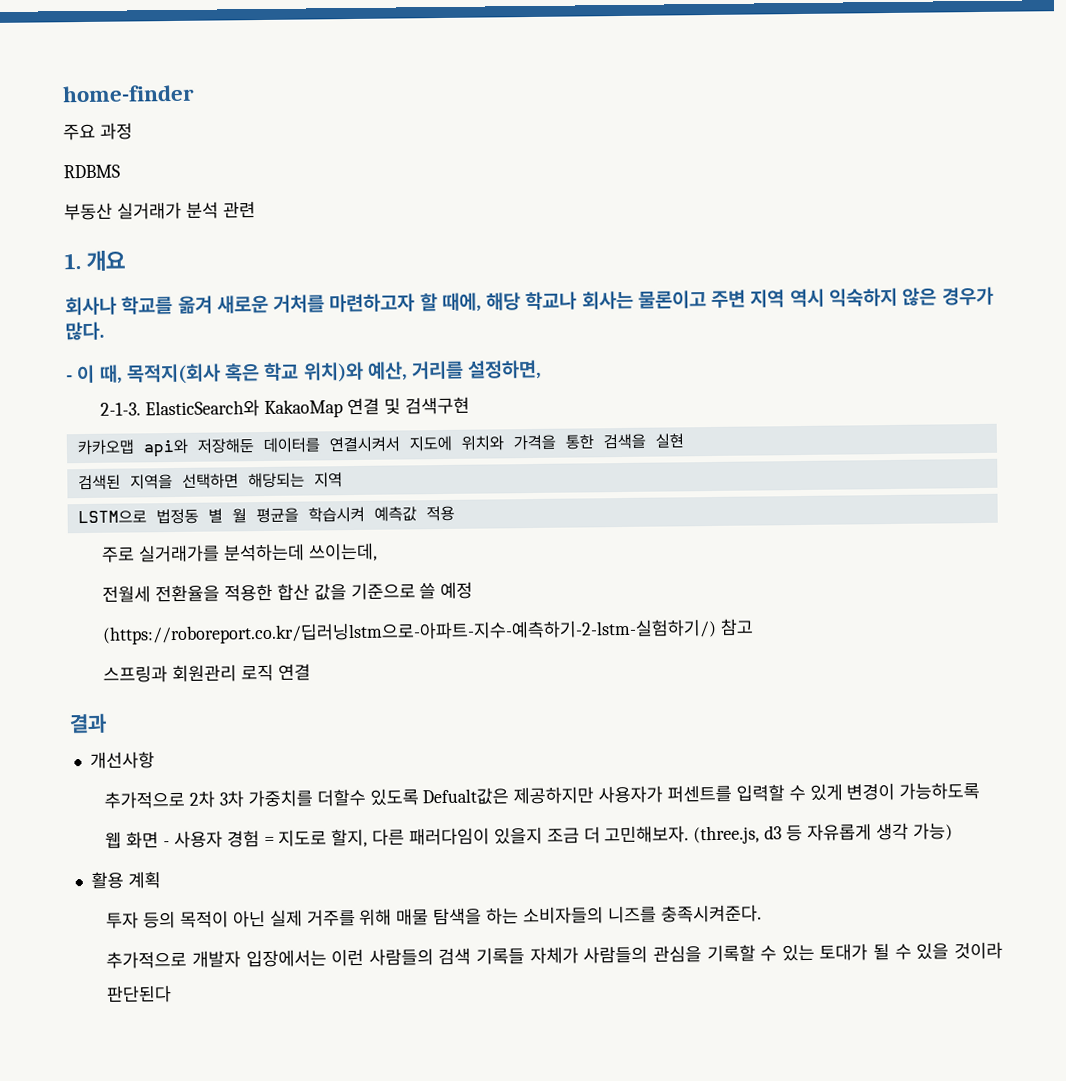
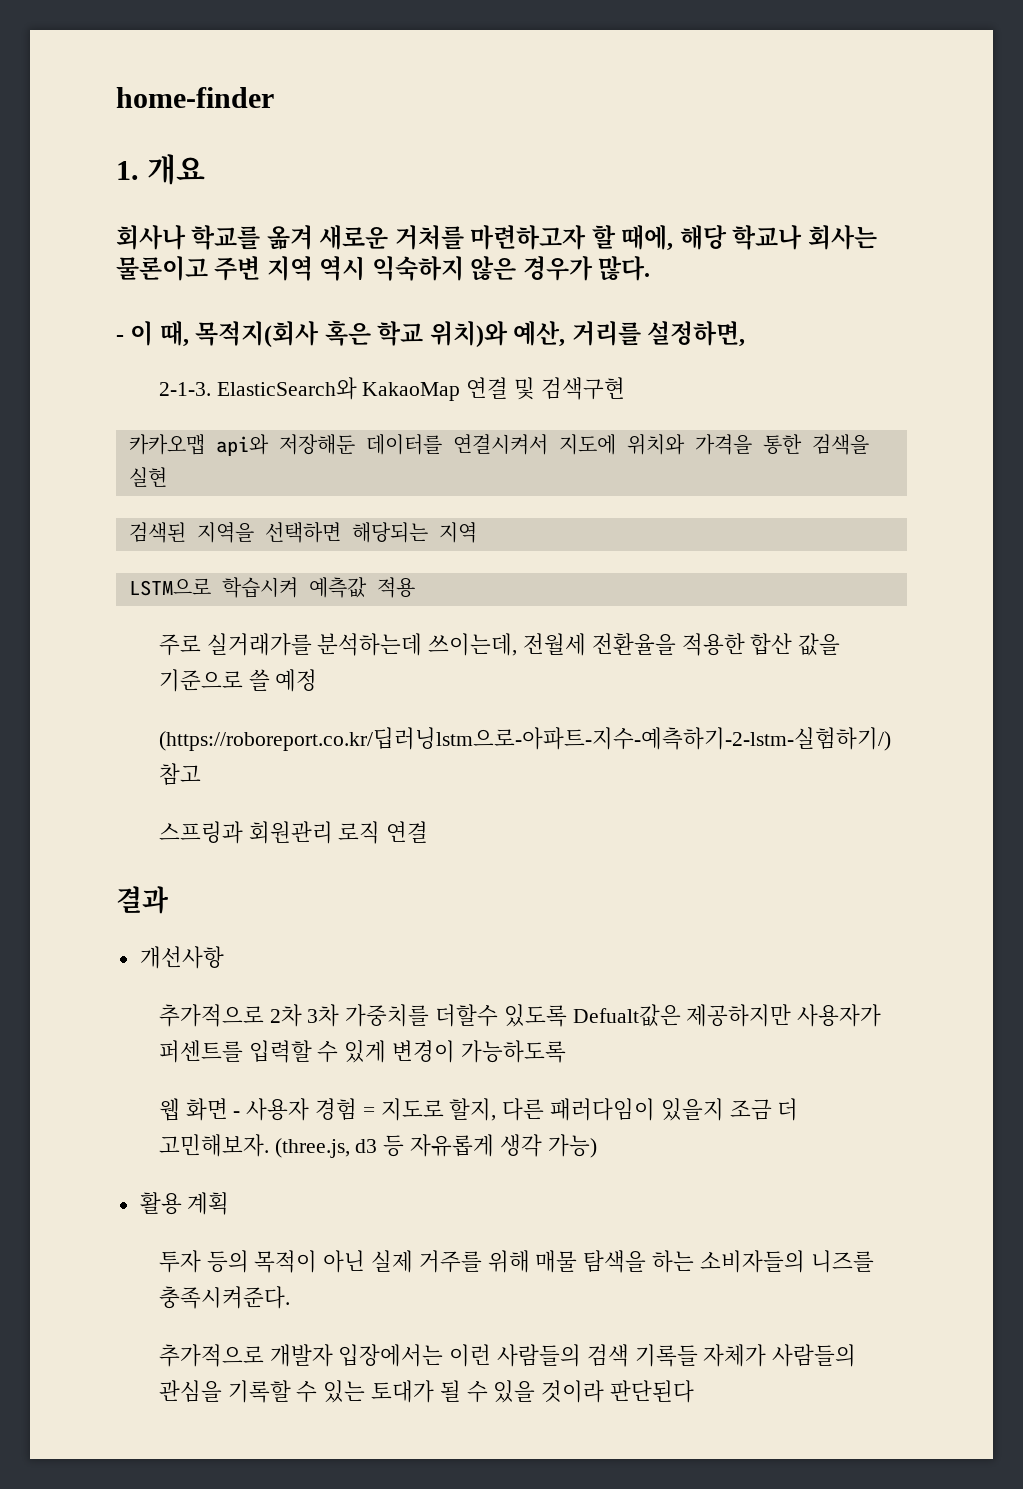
- 주요 과정
- RDBMS
- 부동산 실거래가 분석 관련
- LSTM으로 법정동 별 월 평균을 학습시켜 예측값 적용
+ LSTM으로 학습시켜 예측값 적용
- 주로 실거래가를 분석하는데 쓰이는데,
- 전월세 전환율을 적용한 합산 값을 기준으로 쓸 예정
+ 주로 실거래가를 분석하는데 쓰이는데, 전월세 전환율을 적용한 합산 값을 기준으로 쓸 예정

